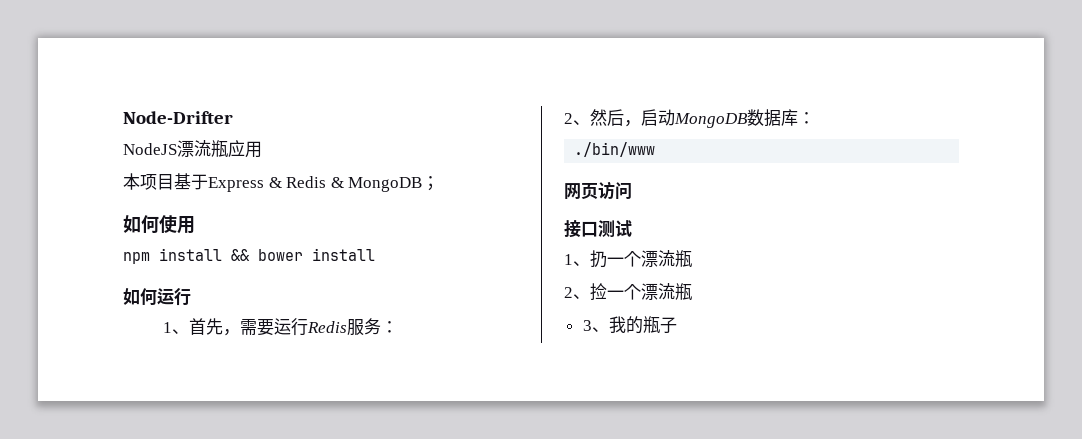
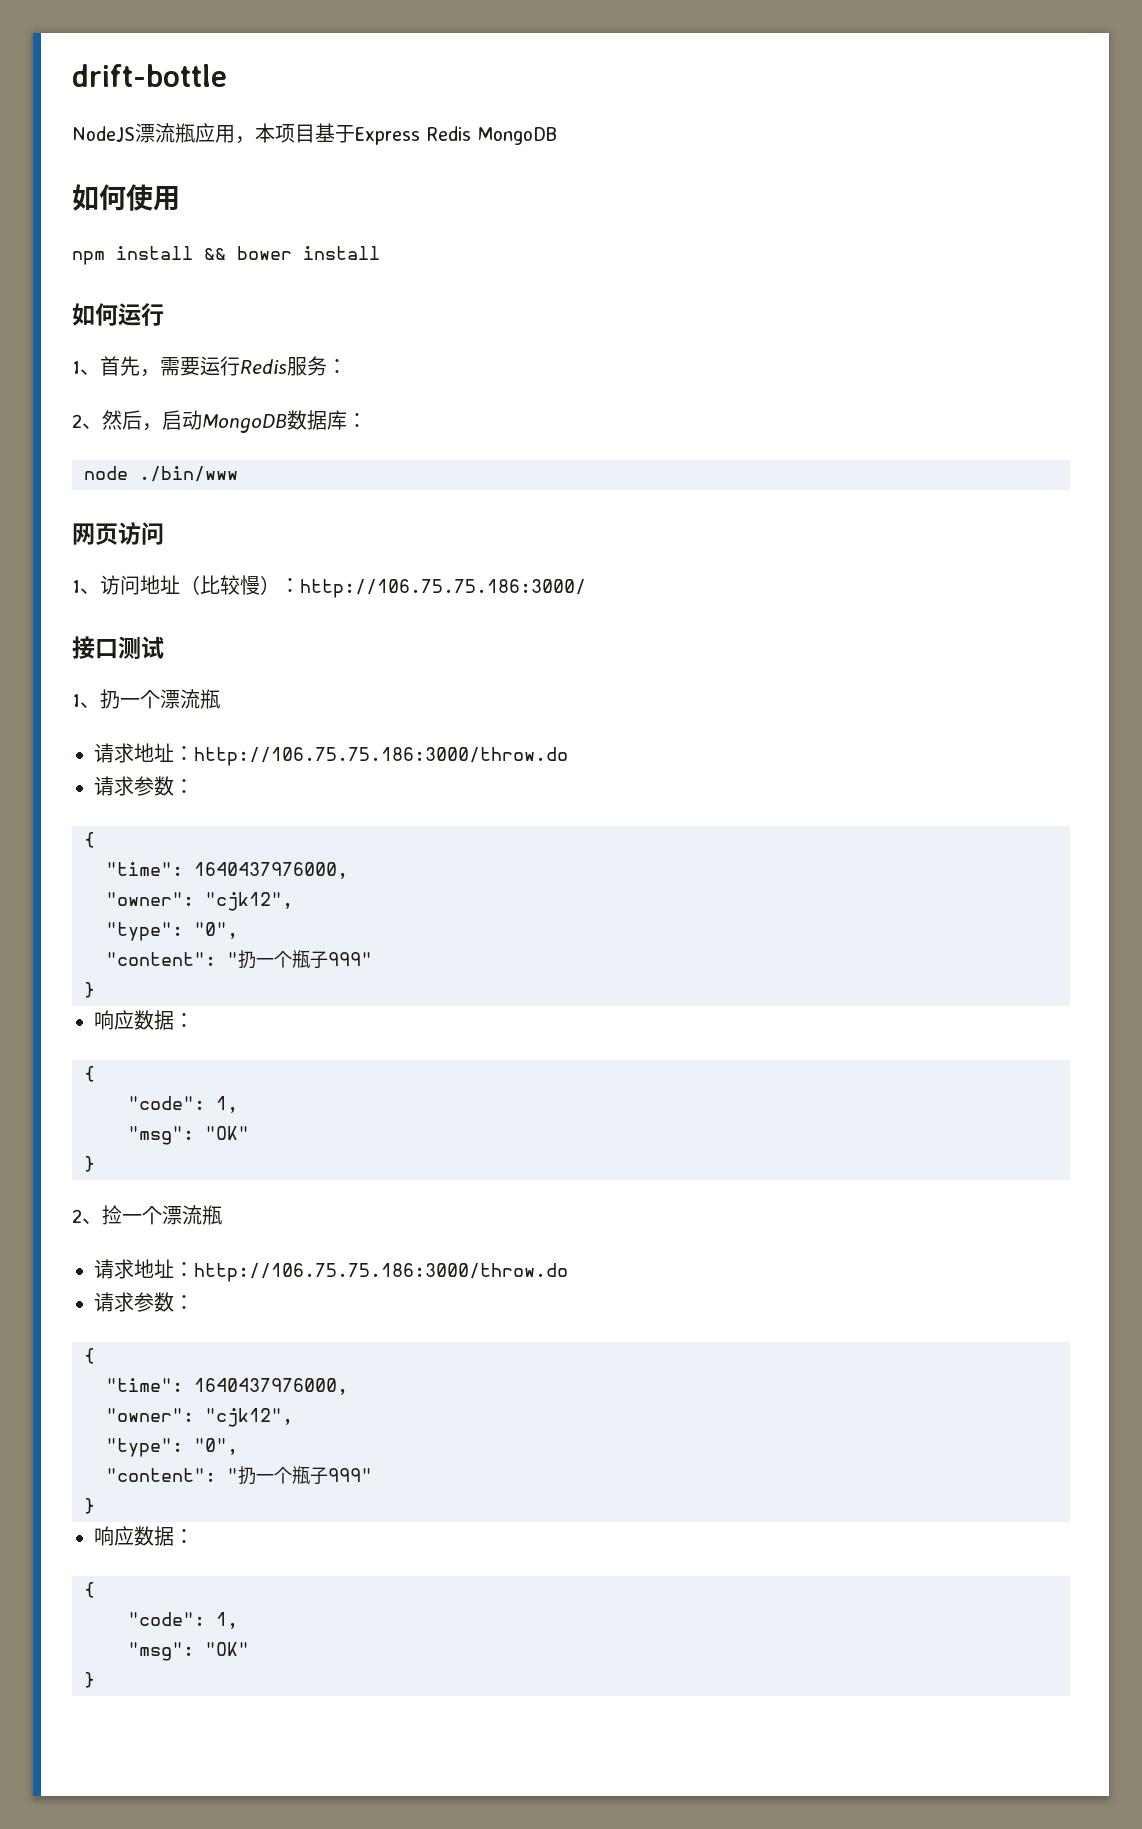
- Node-Drifter
+ drift-bottle
- NodeJS漂流瓶应用
- 本项目基于Express & Redis & MongoDB；
+ NodeJS漂流瓶应用，本项目基于Express Redis MongoDB
- ./bin/www
+ node ./bin/www
+ 1、访问地址（比较慢）：http://106.75.75.186:3000/
  1、扔一个漂流瓶
+ 请求地址：http://106.75.75.186:3000/throw.do
+ 请求参数：
+ {
+ "time": 1640437976000,
+ "owner": "cjk12",
+ "type": "0",
+ "content": "扔一个瓶子999"
+ }
+ 响应数据：
+ {
+ "code": 1,
+ "msg": "OK"
+ }
  2、捡一个漂流瓶
- 3、我的瓶子
+ 请求地址：http://106.75.75.186:3000/throw.do
+ 请求参数：
+ {
+ "time": 1640437976000,
+ "owner": "cjk12",
+ "type": "0",
+ "content": "扔一个瓶子999"
+ }
+ 响应数据：
+ {
+ "code": 1,
+ "msg": "OK"
+ }

